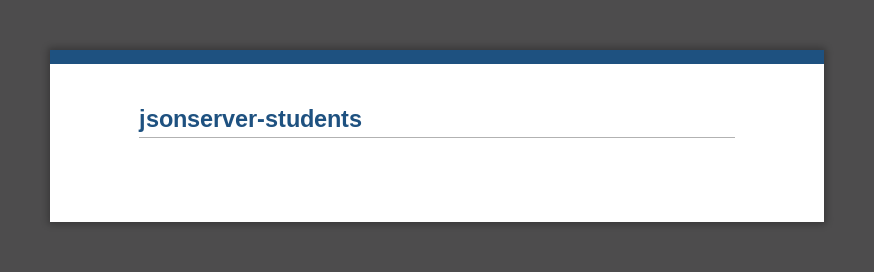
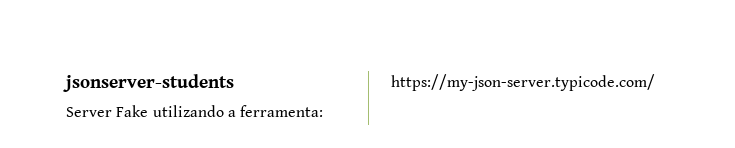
+ Server Fake utilizando a ferramenta: https://my-json-server.typicode.com/

